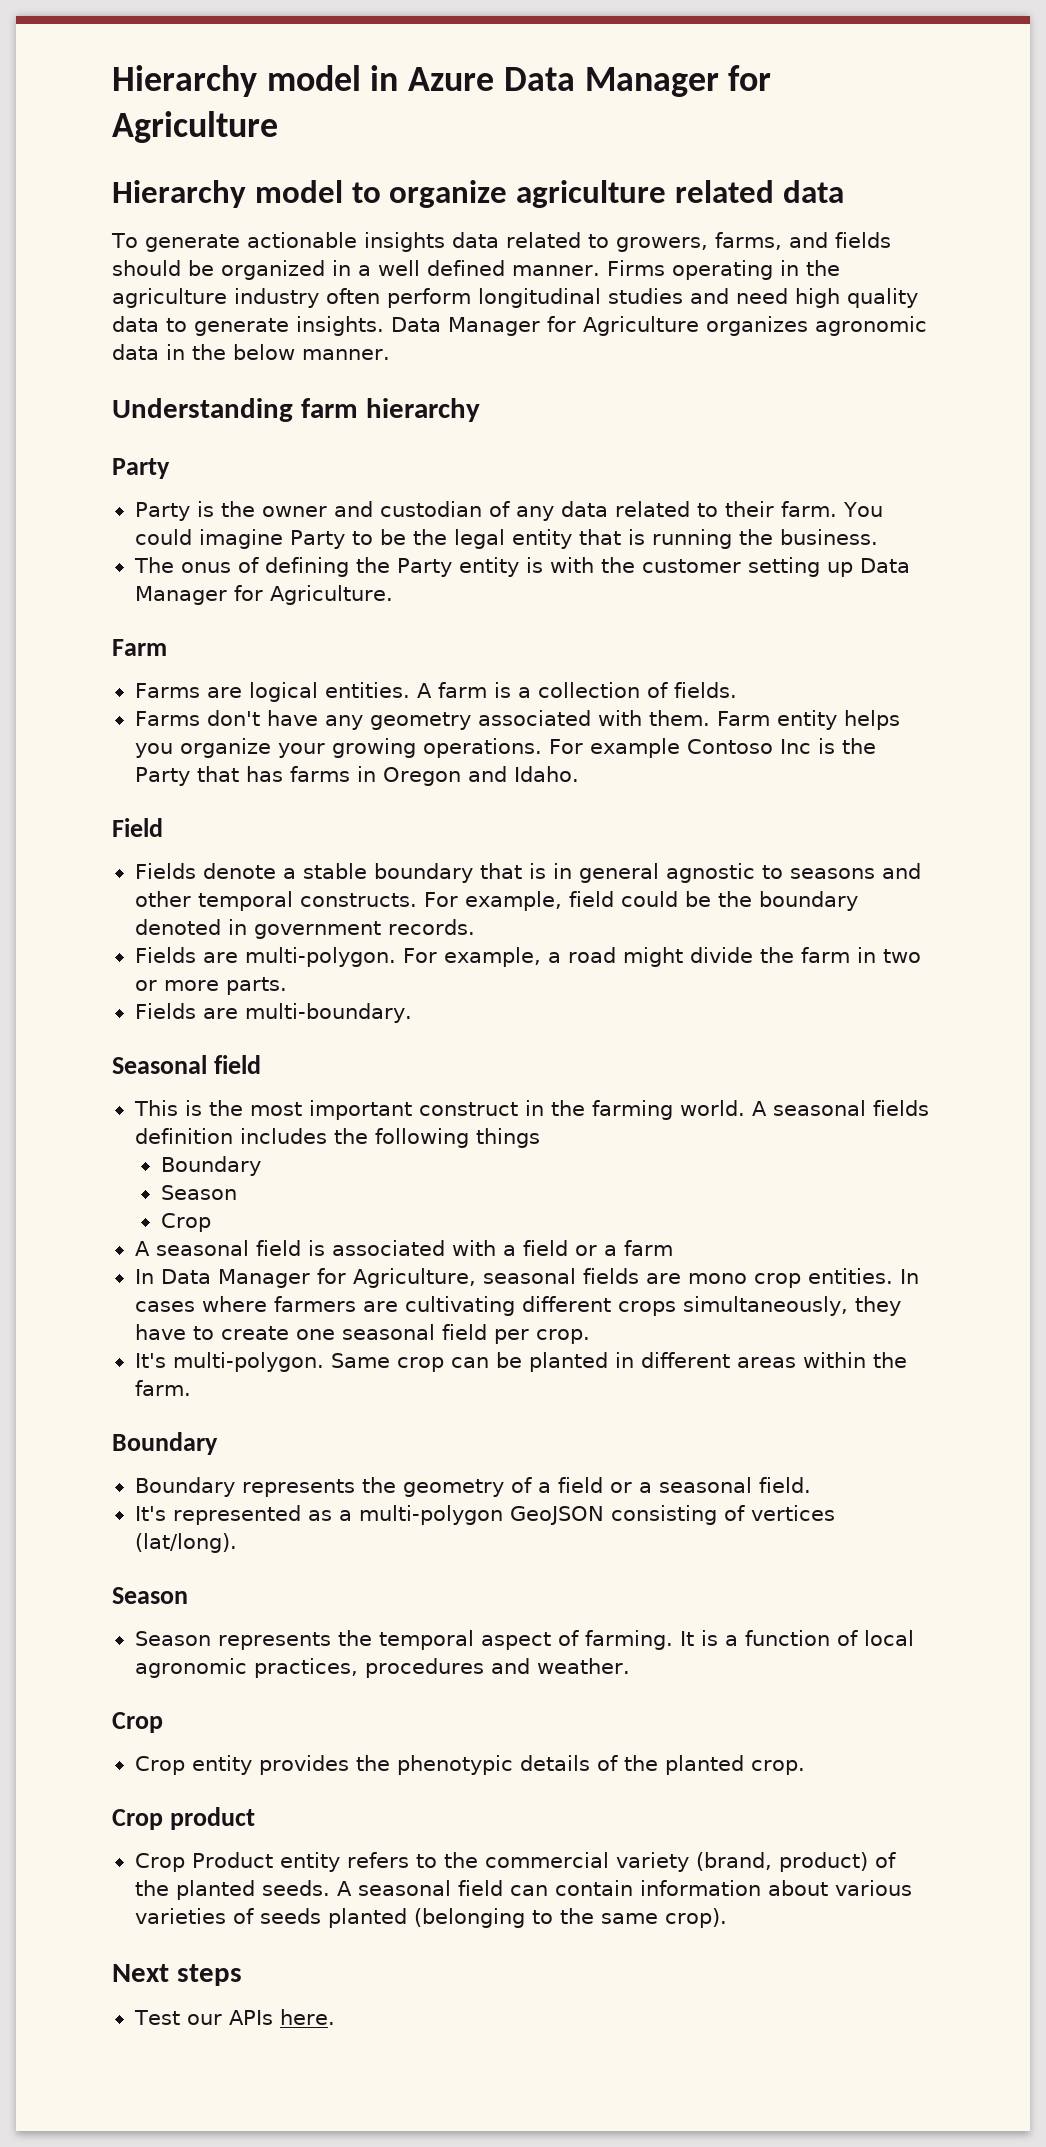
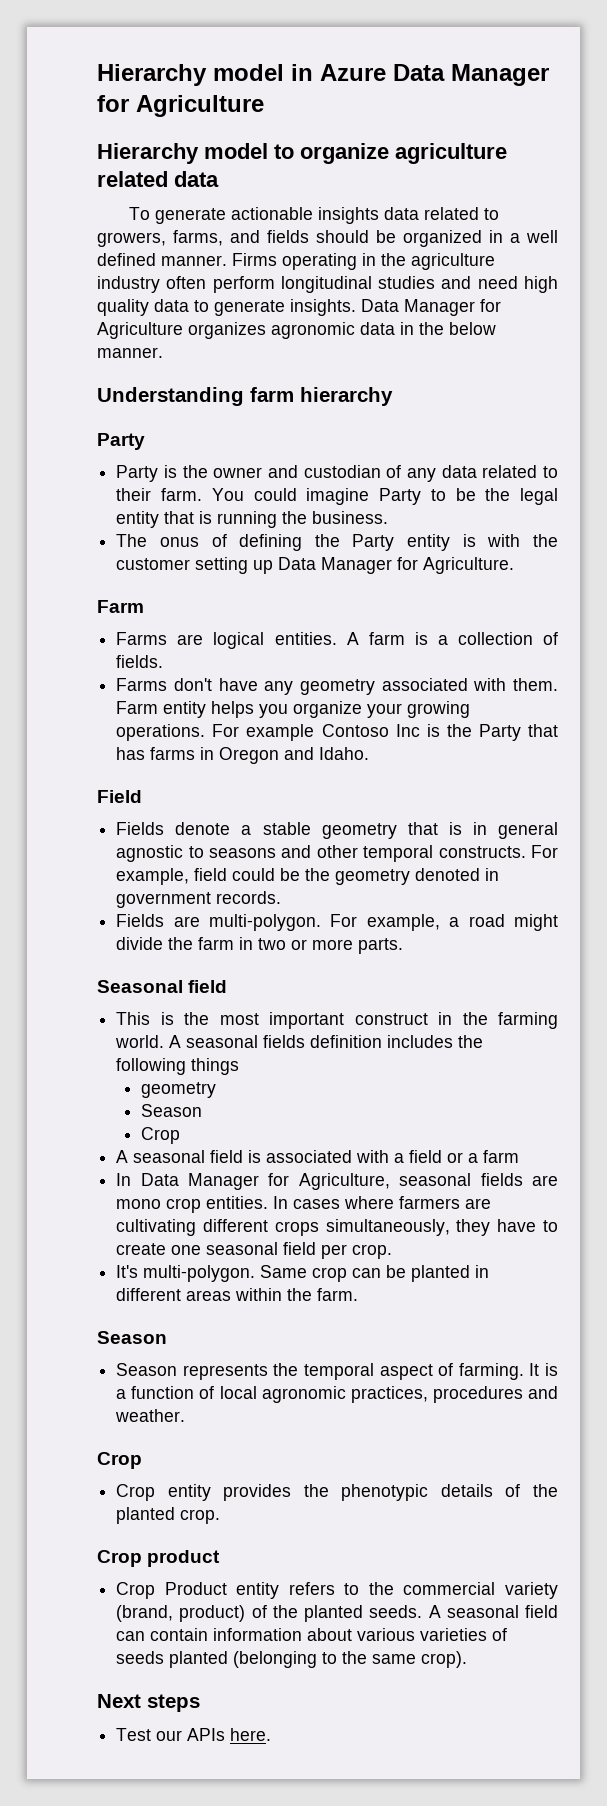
- Fields denote a stable boundary that is in general agnostic to seasons and other temporal constructs.
+ Fields denote a stable geometry that is in general agnostic to seasons and other temporal constructs.
- For example, field could be the boundary denoted in government records.
+ For example, field could be the geometry denoted in government records.
- Fields are multi-boundary.
  A seasonal fields definition includes the following things
- Boundary
+ geometry
  Same crop can be planted in different areas within the farm.
- Boundary
- Boundary represents the geometry of a field or a seasonal field.
- It's represented as a multi-polygon GeoJSON consisting of vertices (lat/long).

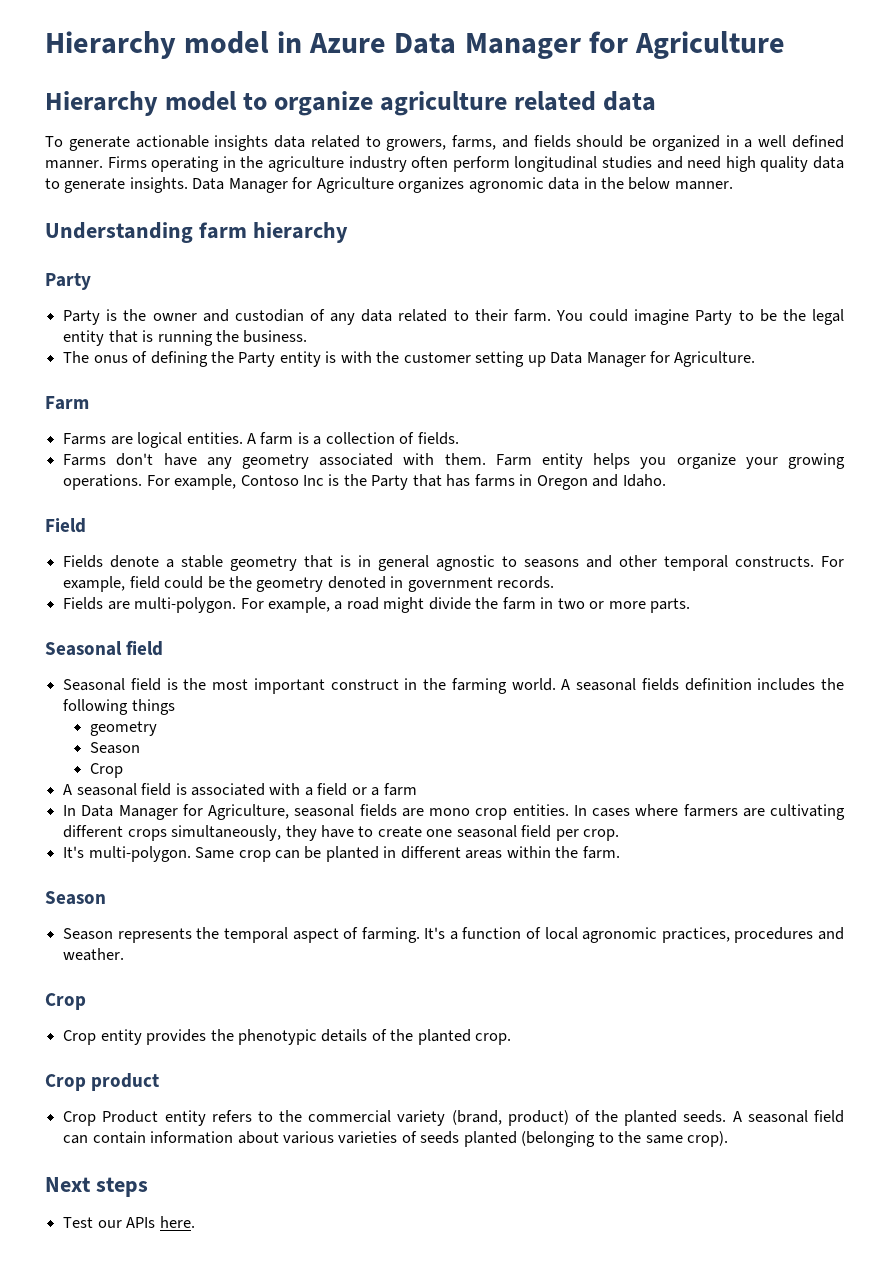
- For example Contoso Inc is the Party that has farms in Oregon and Idaho.
+ For example, Contoso Inc is the Party that has farms in Oregon and Idaho.
- This is the most important construct in the farming world.
+ Seasonal field is the most important construct in the farming world.
- It is a function of local agronomic practices, procedures and weather.
+ It's a function of local agronomic practices, procedures and weather.

